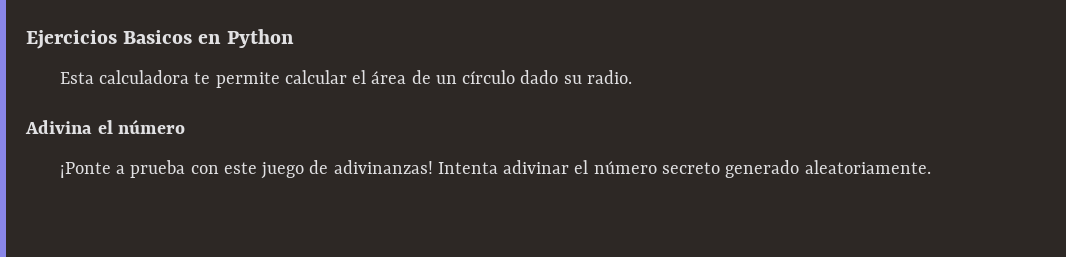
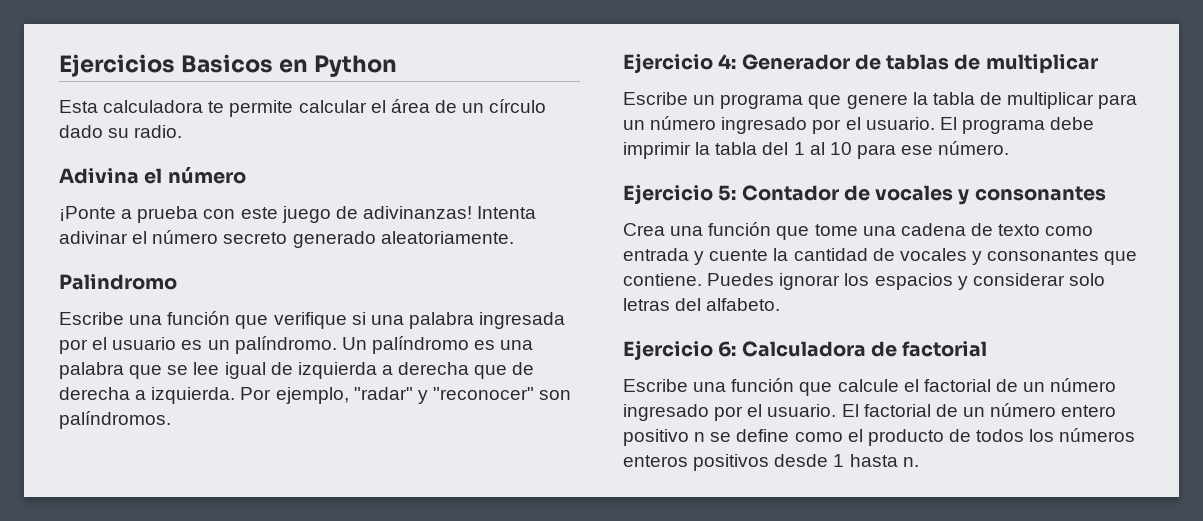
+ Palindromo
+ Escribe una función que verifique si una palabra ingresada por el usuario es un palíndromo. Un palíndromo es una palabra que se lee igual de izquierda a derecha que de derecha a izquierda. Por ejemplo, "radar" y "reconocer" son palíndromos.
+ Ejercicio 4: Generador de tablas de multiplicar
+ Escribe un programa que genere la tabla de multiplicar para un número ingresado por el usuario. El programa debe imprimir la tabla del 1 al 10 para ese número.
+ Ejercicio 5: Contador de vocales y consonantes
+ Crea una función que tome una cadena de texto como entrada y cuente la cantidad de vocales y consonantes que contiene. Puedes ignorar los espacios y considerar solo letras del alfabeto.
+ Ejercicio 6: Calculadora de factorial
+ Escribe una función que calcule el factorial de un número ingresado por el usuario. El factorial de un número entero positivo n se define como el producto de todos los números enteros positivos desde 1 hasta n.

